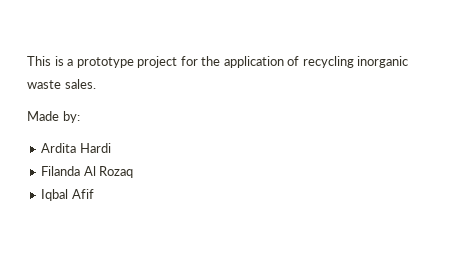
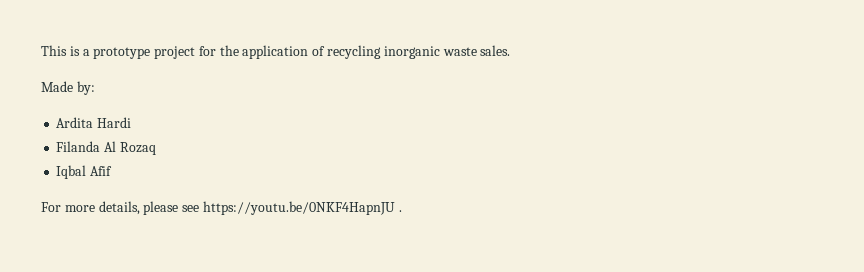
+ For more details, please see https://youtu.be/0NKF4HapnJU .

